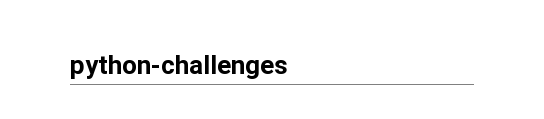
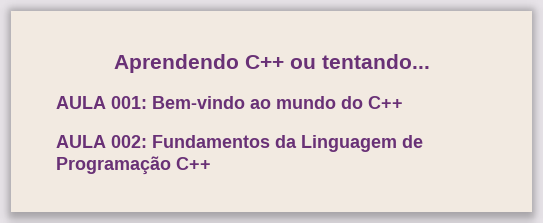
- python-challenges
+ Aprendendo C++ ou tentando...
+ AULA 001: Bem-vindo ao mundo do C++
+ AULA 002: Fundamentos da Linguagem de Programação C++

